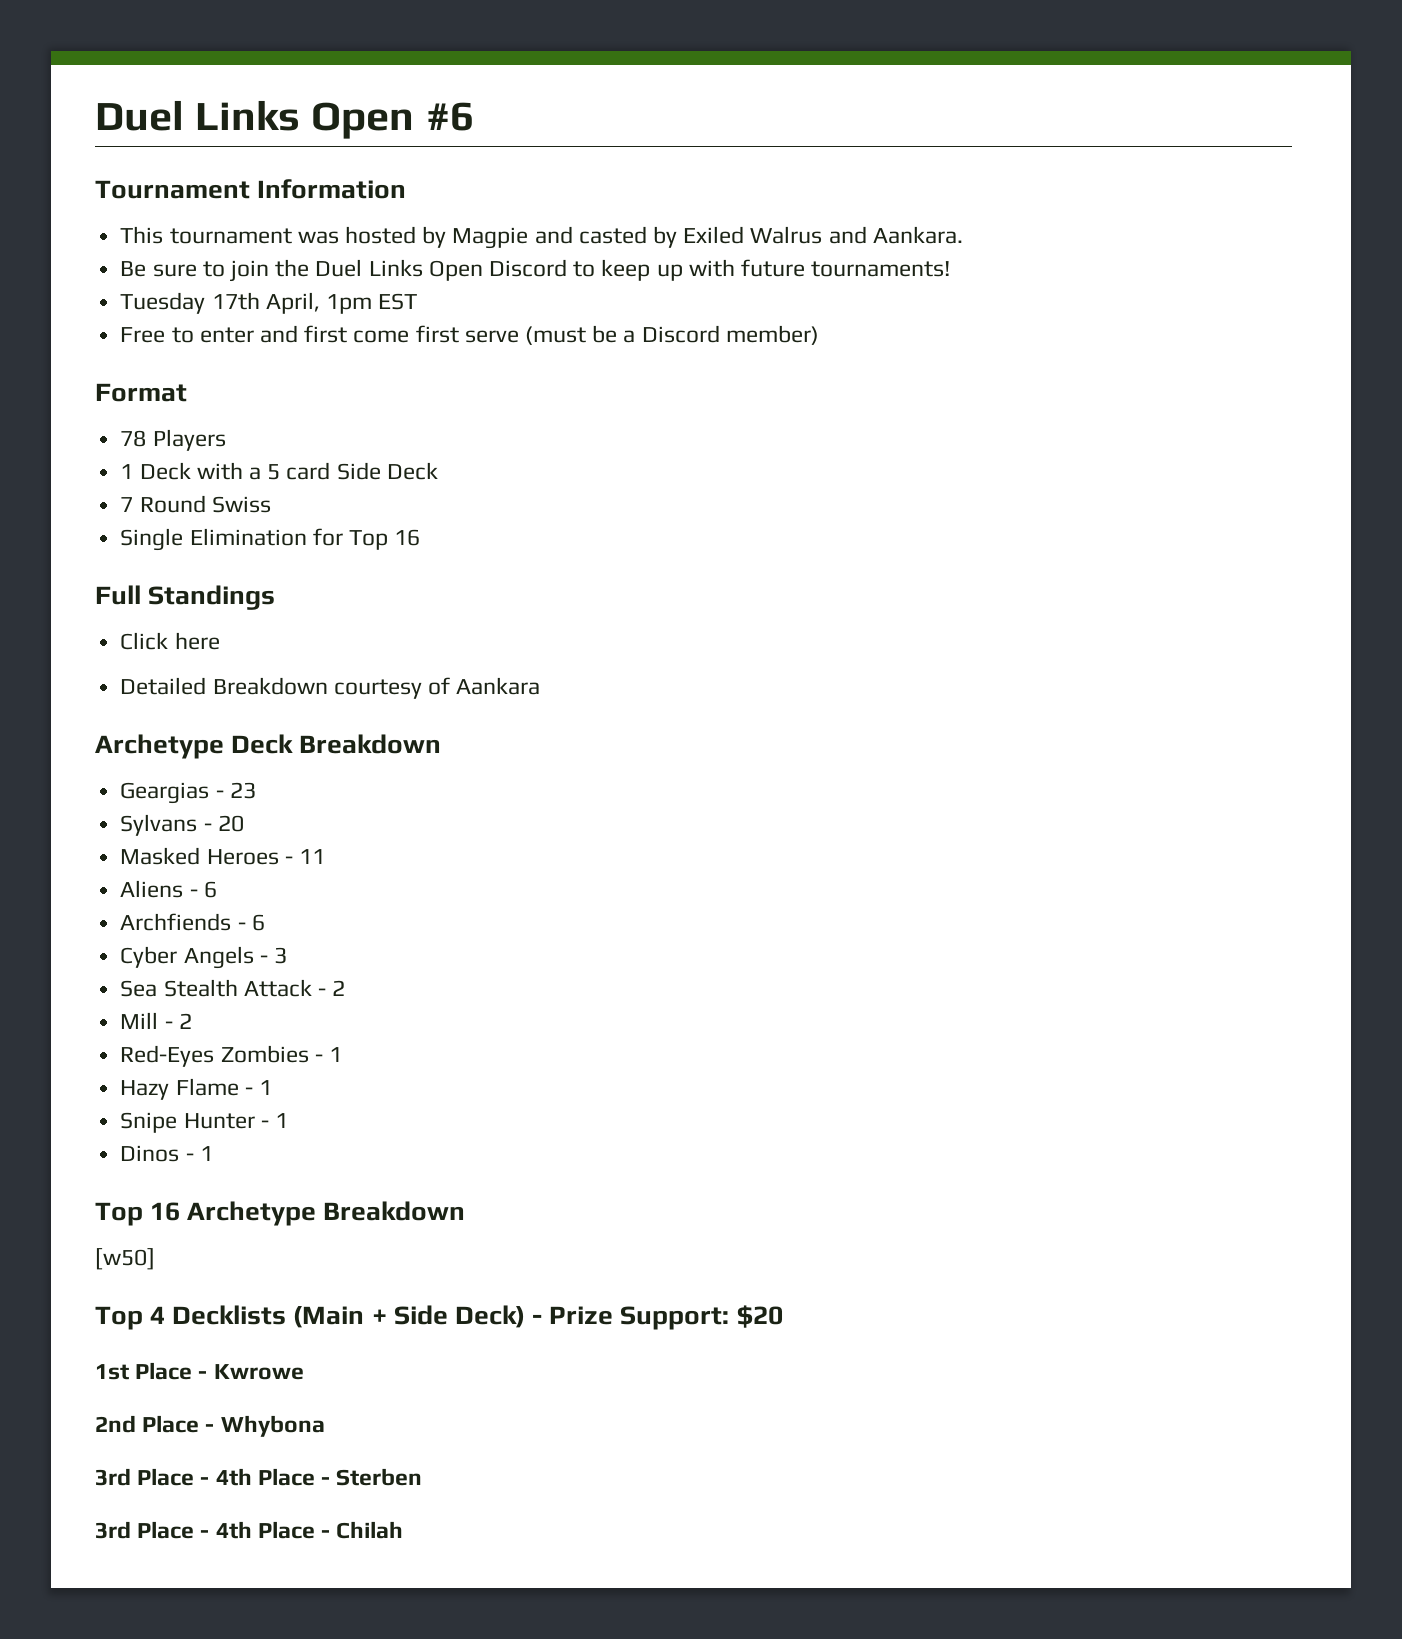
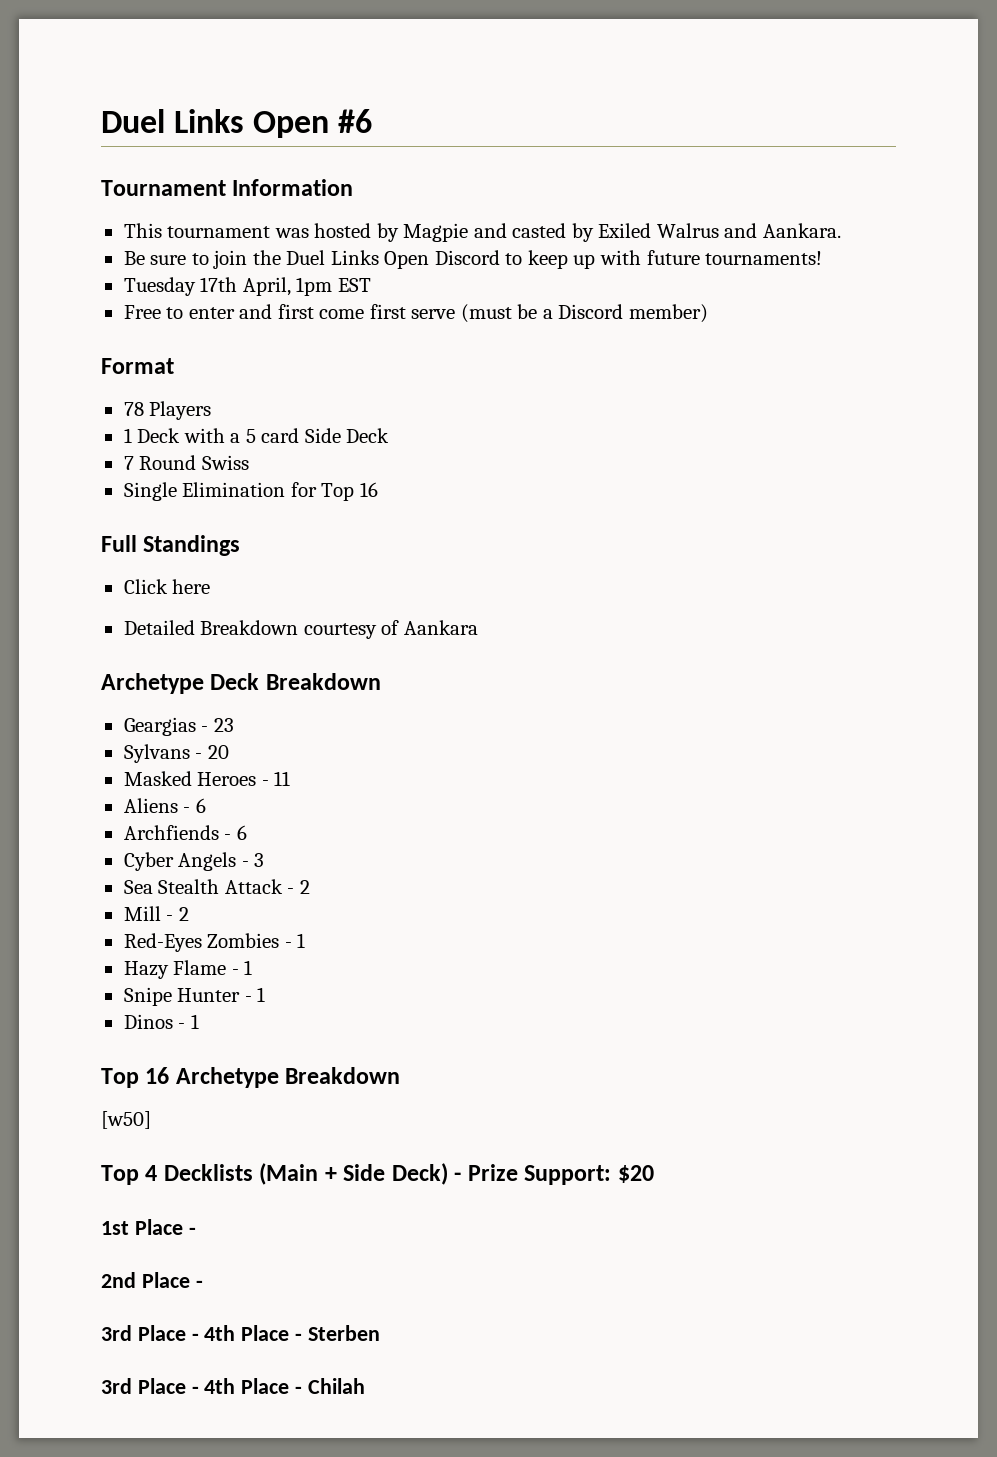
- 1st Place - Kwrowe
+ 1st Place -
- 2nd Place - Whybona
+ 2nd Place -

